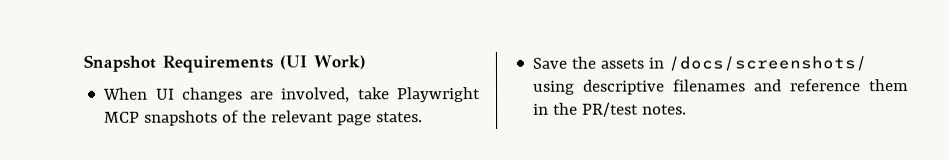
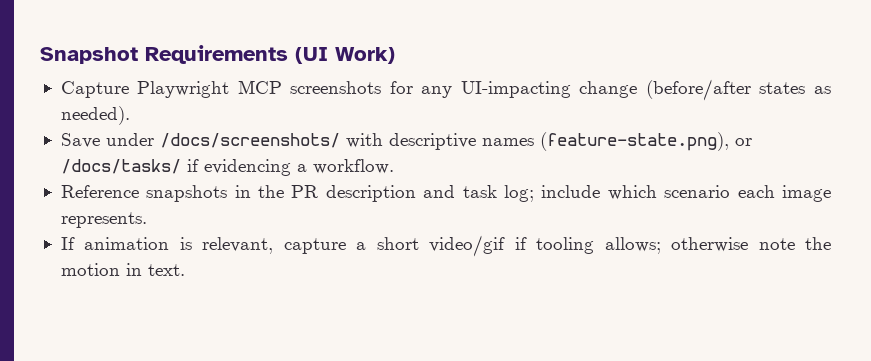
- When UI changes are involved, take Playwright MCP snapshots of the relevant page states.
- Save the assets in /docs/screenshots/ using descriptive filenames and reference them in the PR/test notes.
+ Capture Playwright MCP screenshots for any UI-impacting change (before/after states as needed).
+ Save under /docs/screenshots/ with descriptive names (feature-state.png), or /docs/tasks/ if evidencing a workflow.
+ Reference snapshots in the PR description and task log; include which scenario each image represents.
+ If animation is relevant, capture a short video/gif if tooling allows; otherwise note the motion in text.

